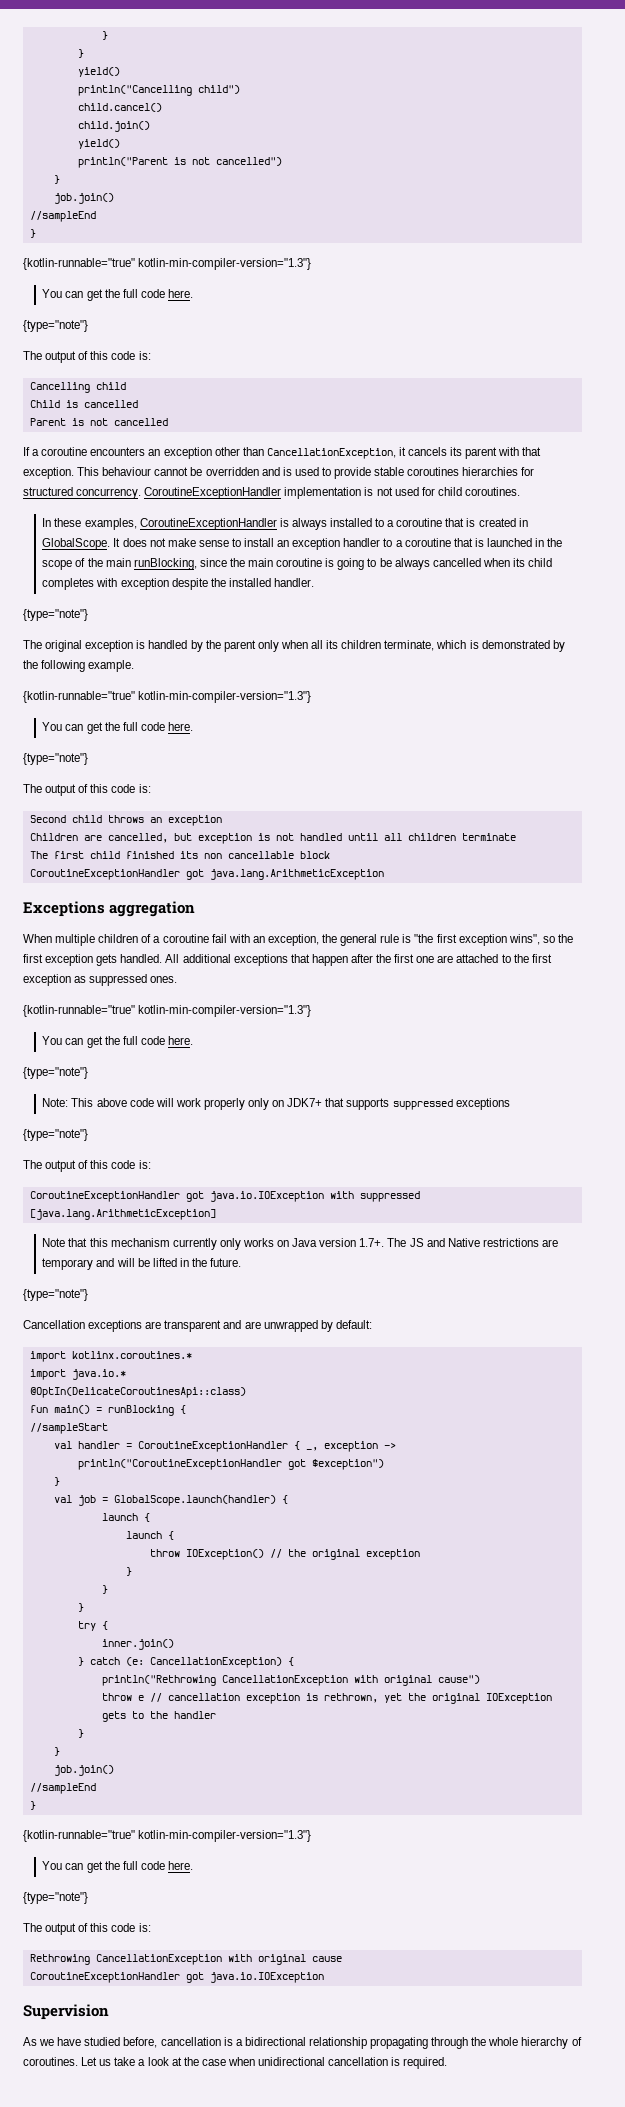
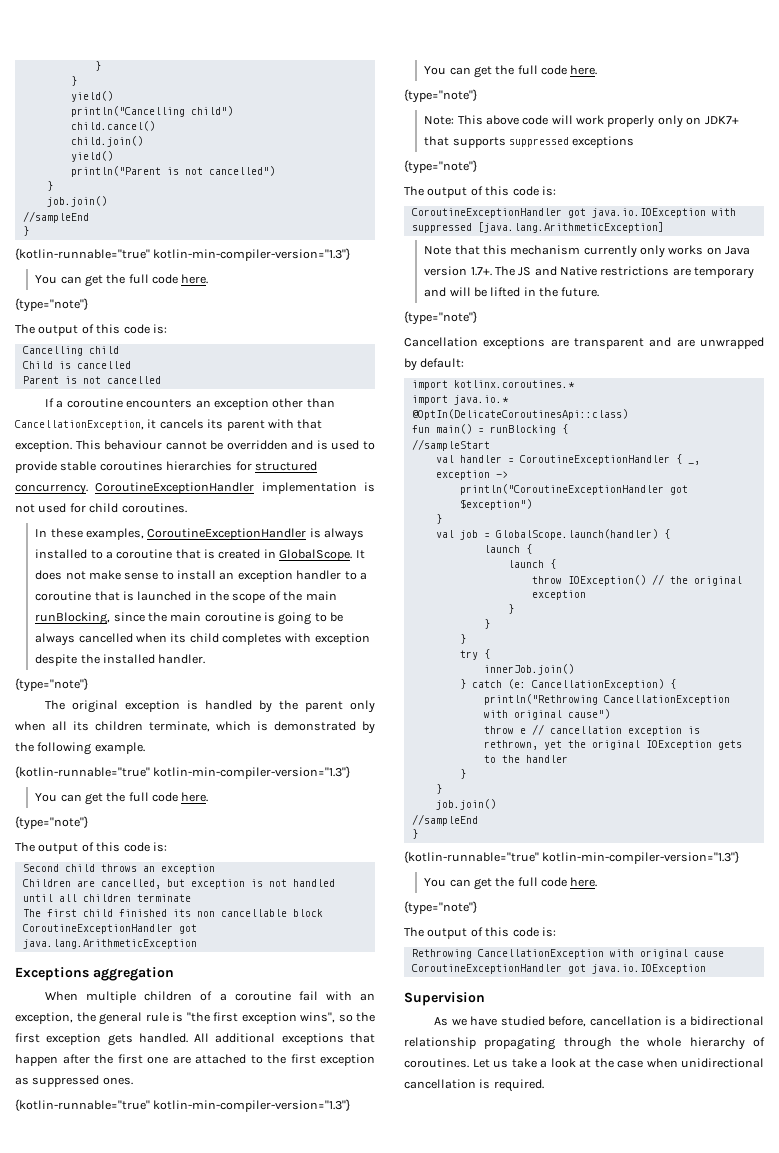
- inner.join()
+ innerJob.join()

